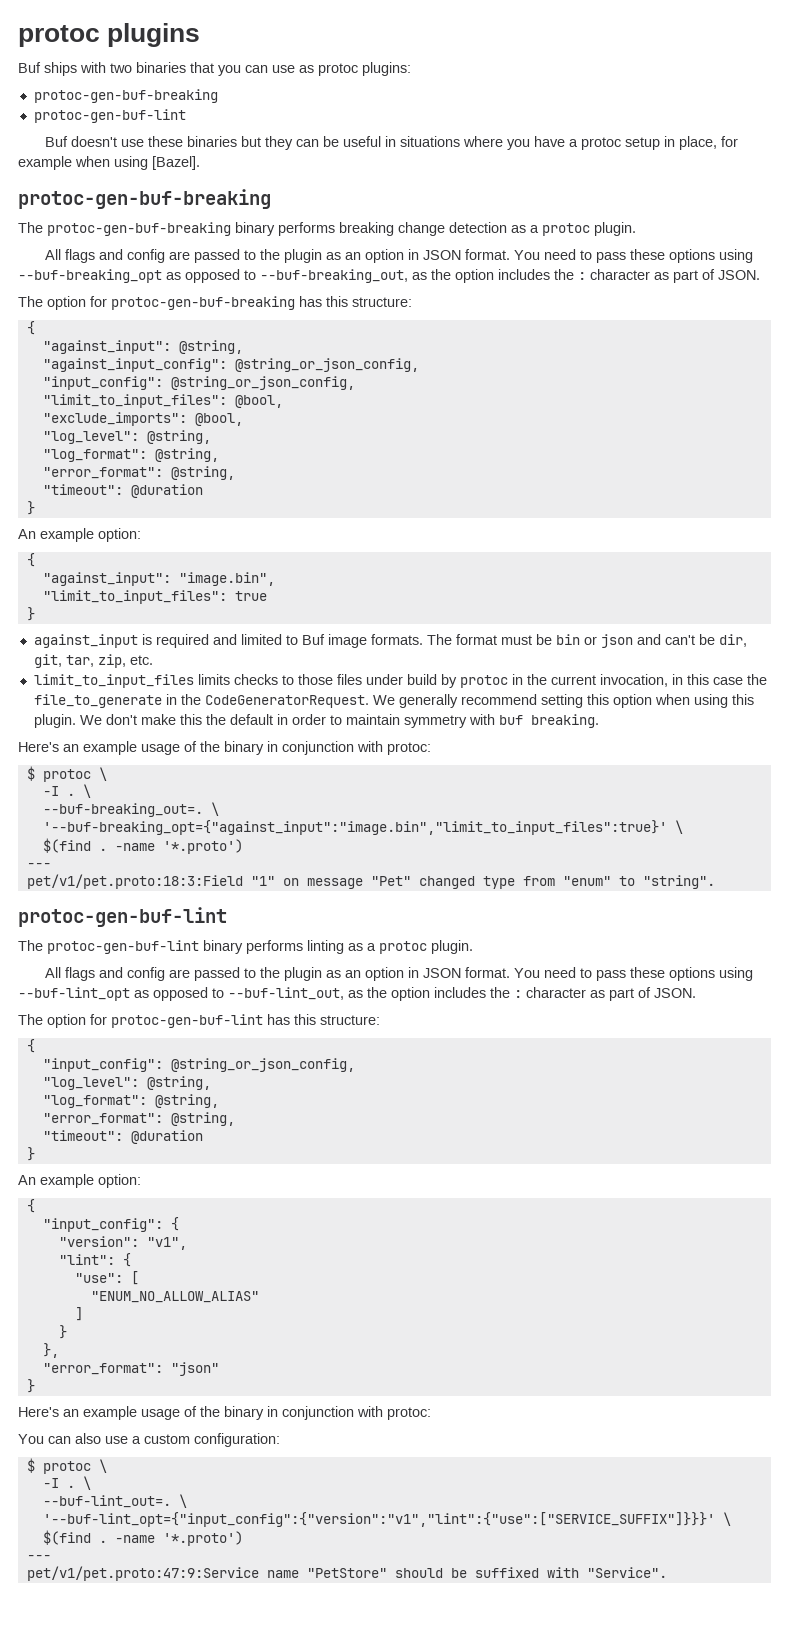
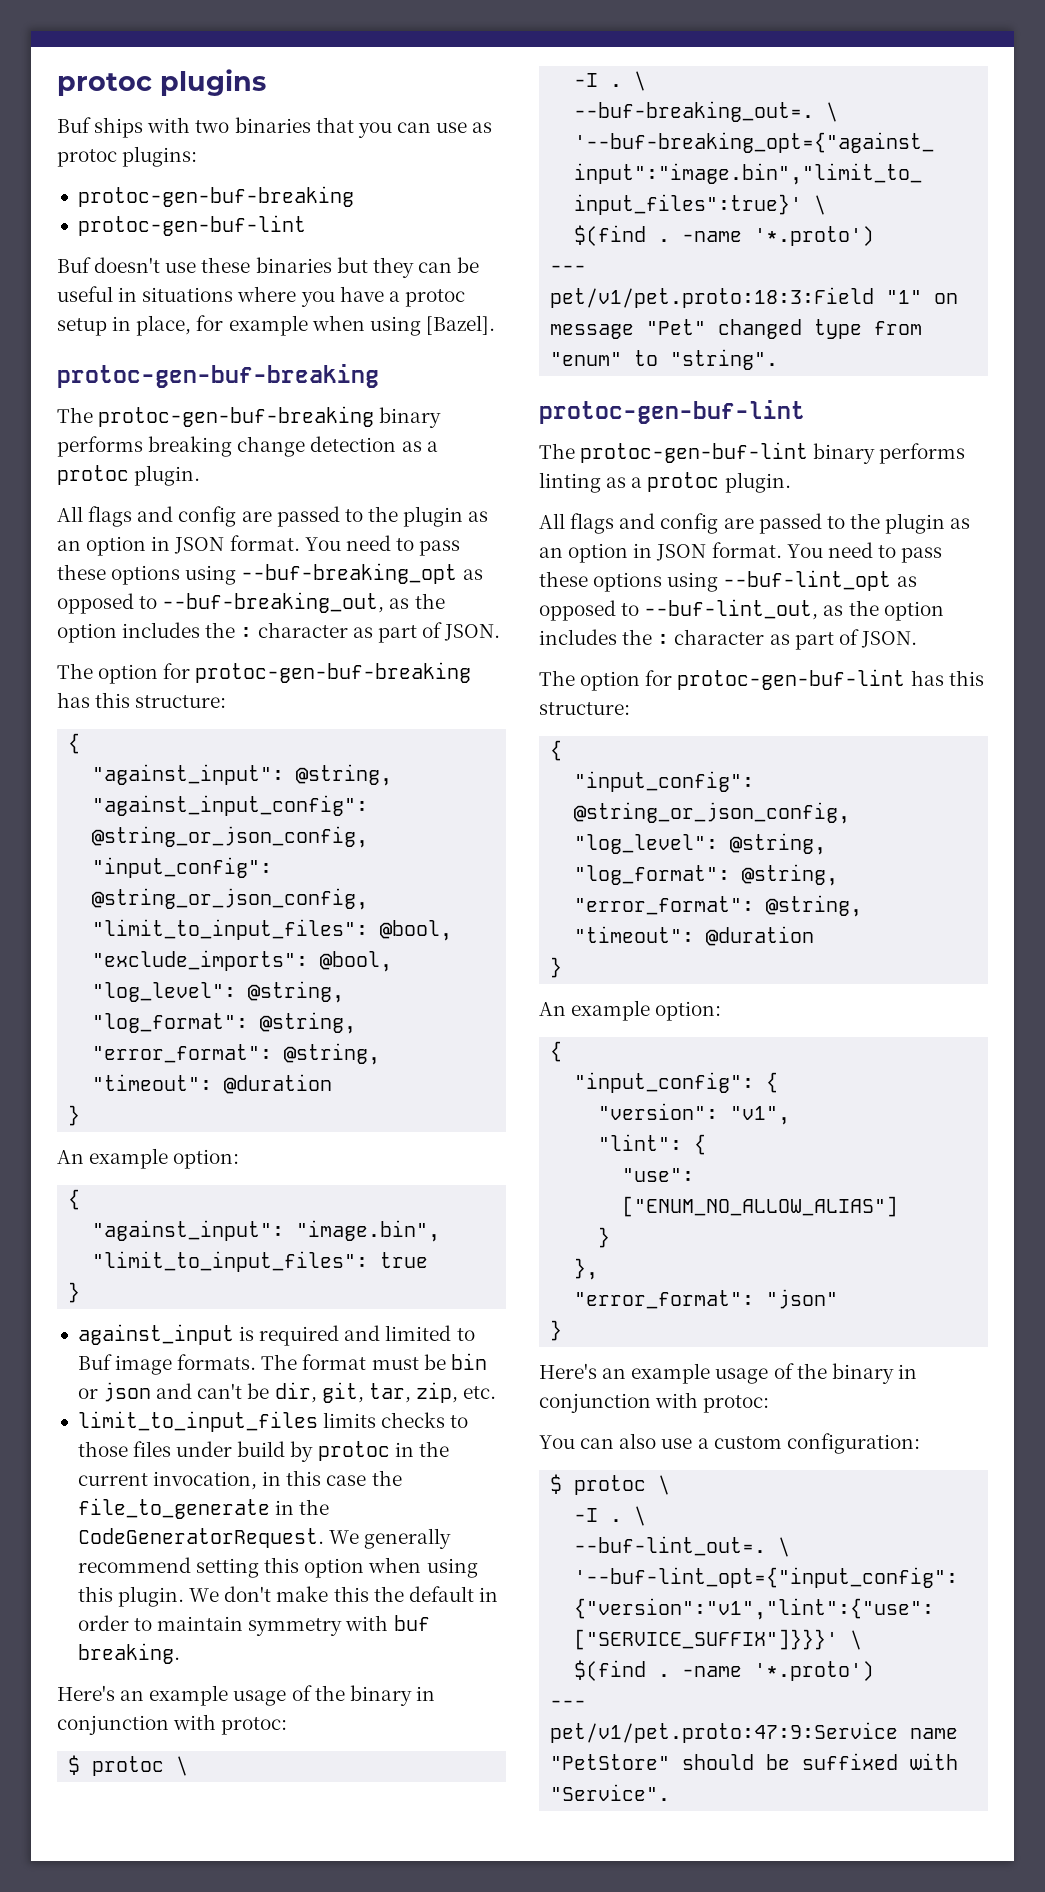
- "use": [
- "ENUM_NO_ALLOW_ALIAS"
- ]
+ "use": ["ENUM_NO_ALLOW_ALIAS"]

